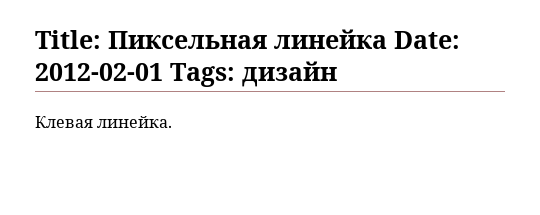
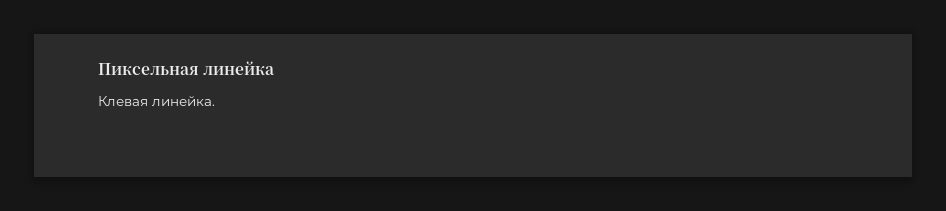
- Title: Пиксельная линейка Date: 2012-02-01 Tags: дизайн
+ Пиксельная линейка

